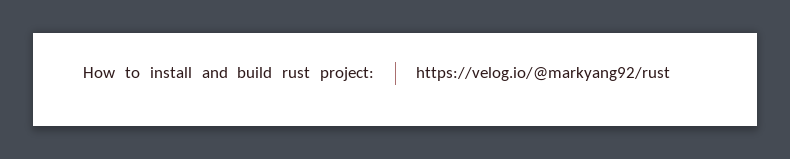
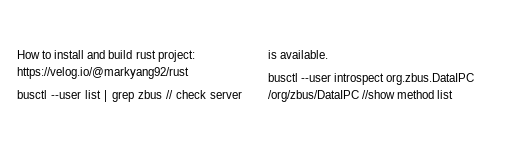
+ busctl --user list | grep zbus // check server is available.
+ busctl --user introspect org.zbus.DataIPC /org/zbus/DataIPC //show method list

